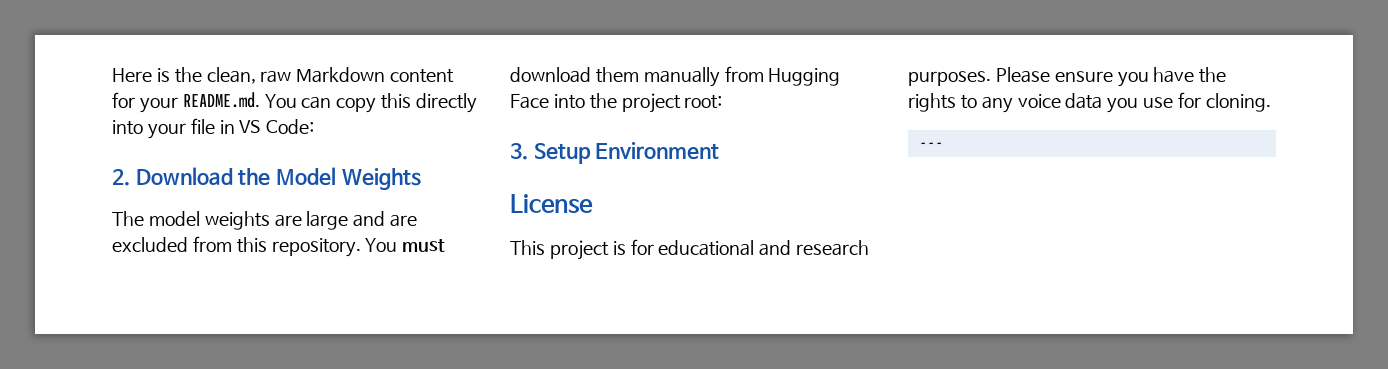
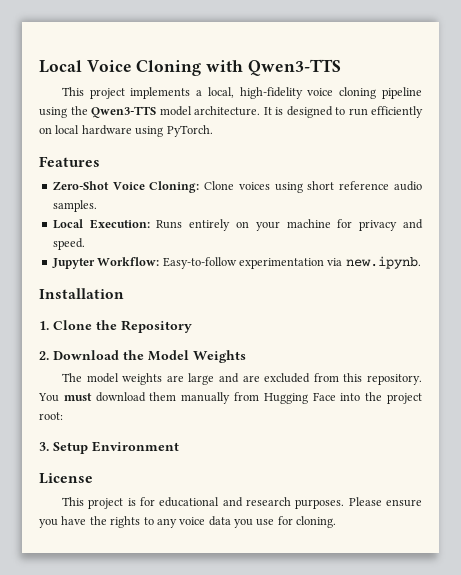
- Here is the clean, raw Markdown content for your README.md. You can copy this directly into your file in VS Code:
+ Local Voice Cloning with Qwen3-TTS
+ This project implements a local, high-fidelity voice cloning pipeline using the Qwen3-TTS model architecture. It is designed to run efficiently on local hardware using PyTorch.
+ Features
+ Zero-Shot Voice Cloning: Clone voices using short reference audio samples.
+ Local Execution: Runs entirely on your machine for privacy and speed.
+ Jupyter Workflow: Easy-to-follow experimentation via new.ipynb.
+ Installation
+ 1. Clone the Repository
- ---

